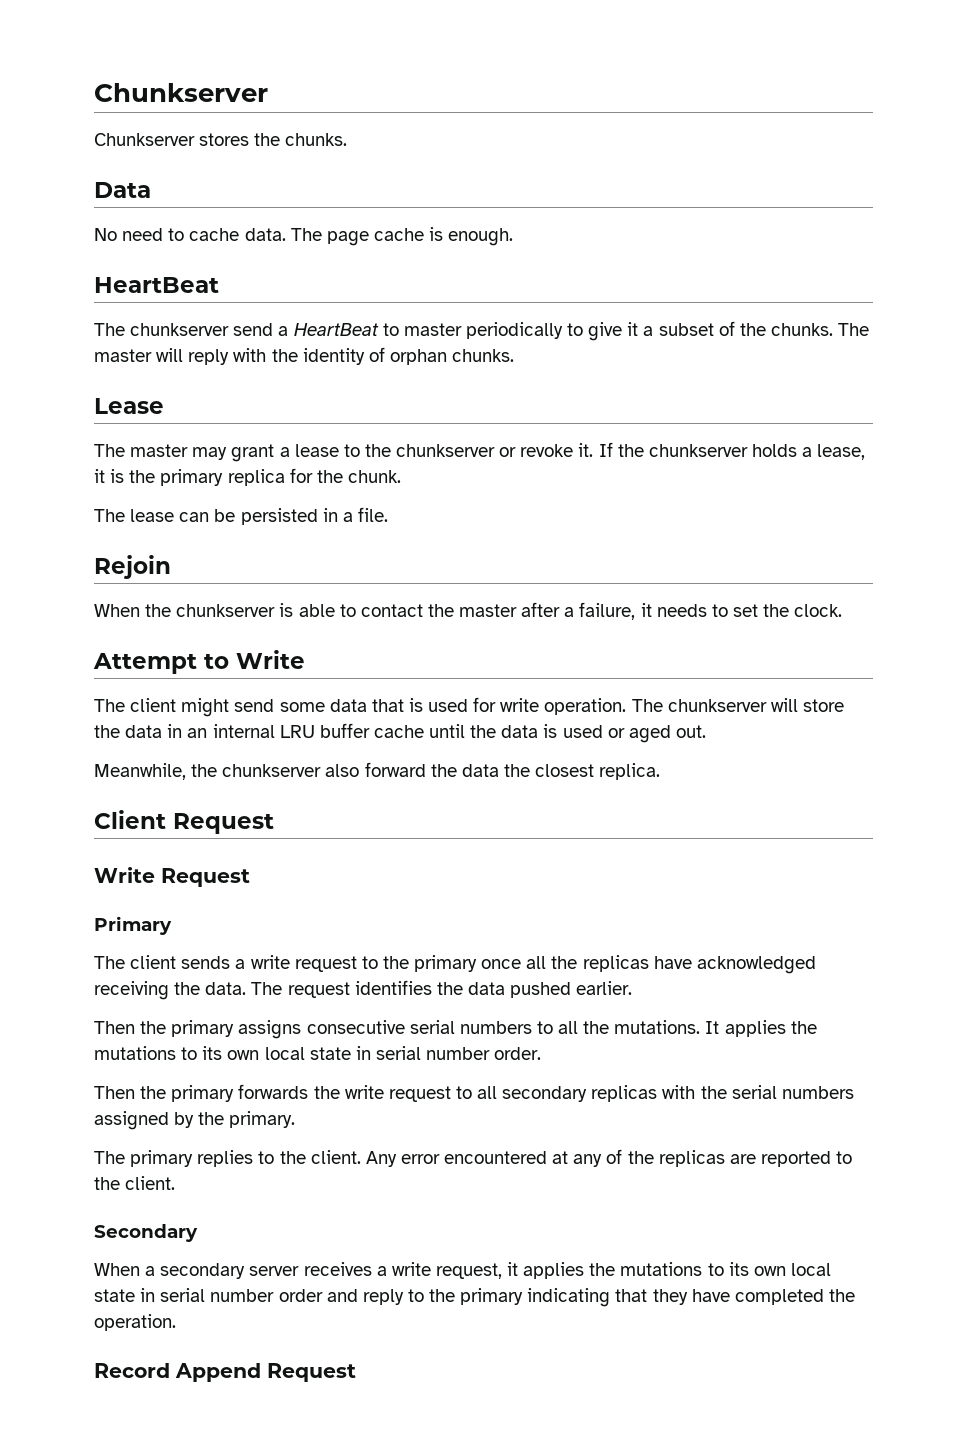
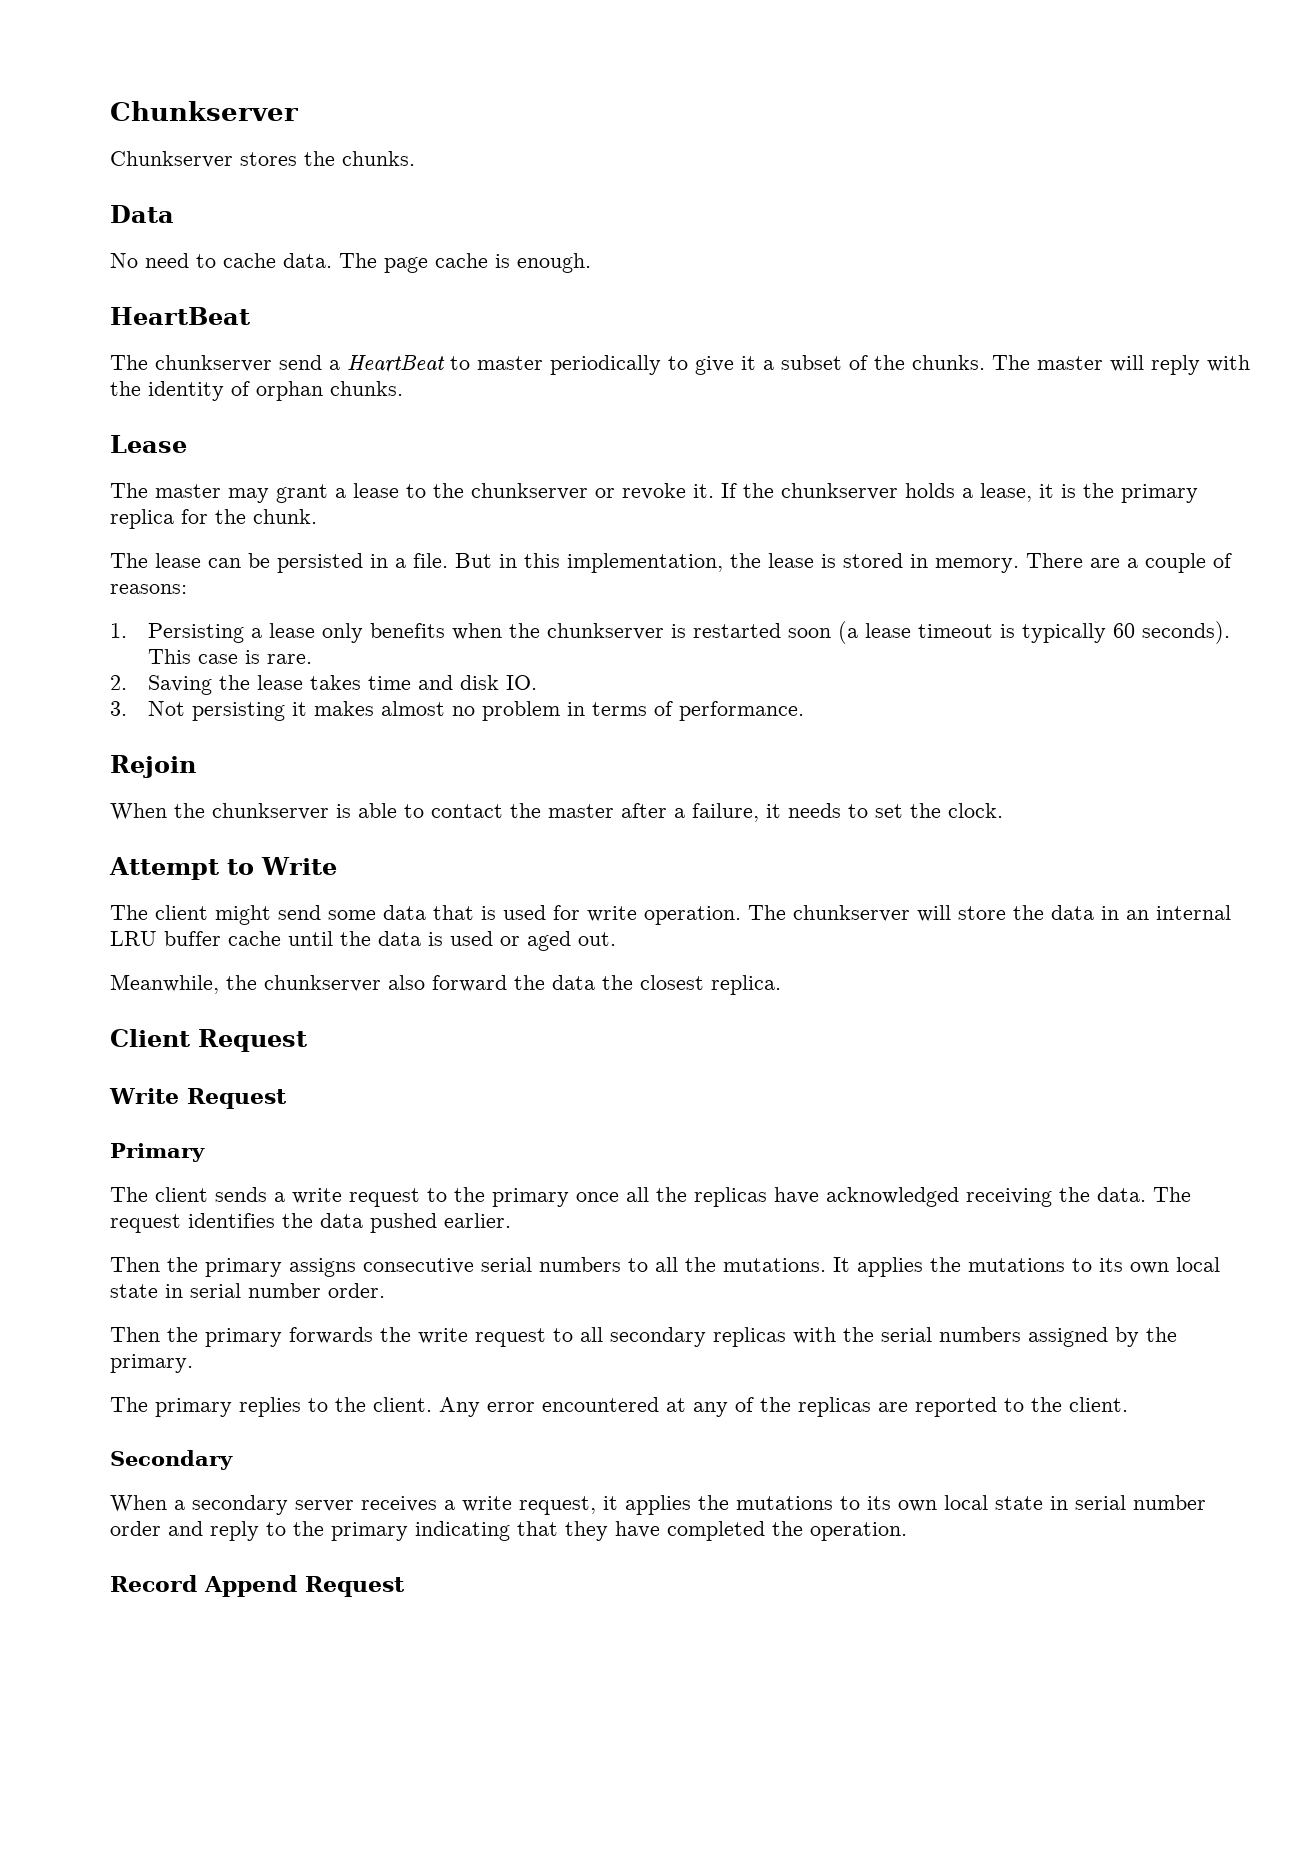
+ But in this implementation, the lease is stored in memory. There are a couple of reasons:
+ 1. Persisting a lease only benefits when the chunkserver is restarted soon (a lease timeout is typically 60 seconds). This case is rare.
+ 2. Saving the lease takes time and disk IO.
+ 3. Not persisting it makes almost no problem in terms of performance.

